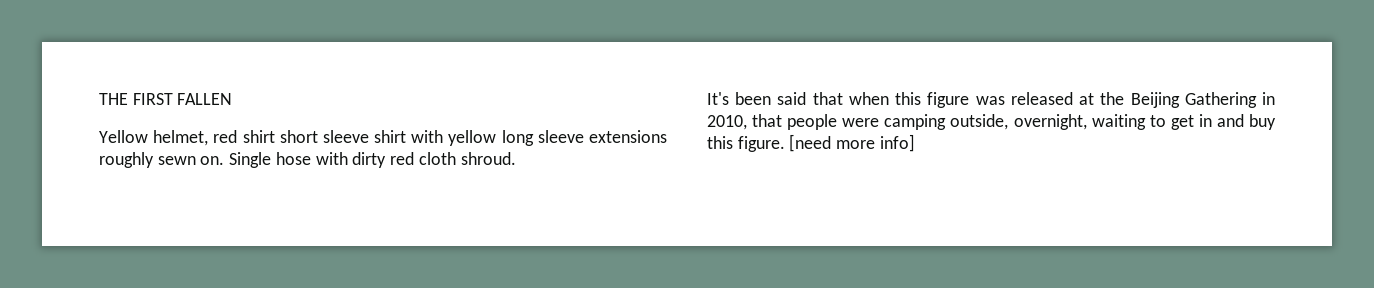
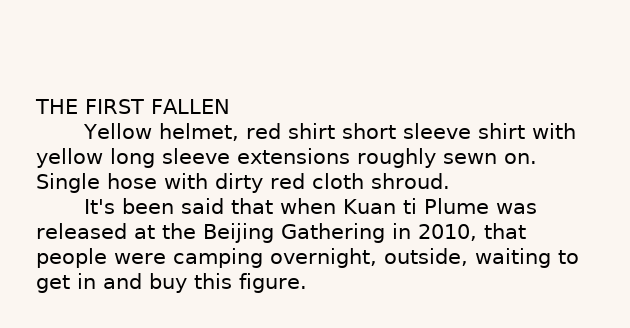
- It's been said that when this figure was released at the Beijing Gathering in 2010, that people were camping outside, overnight, waiting to get in and buy this figure. [need more info]
+ It's been said that when Kuan ti Plume was released at the Beijing Gathering in 2010, that people were camping overnight, outside, waiting to get in and buy this figure.

